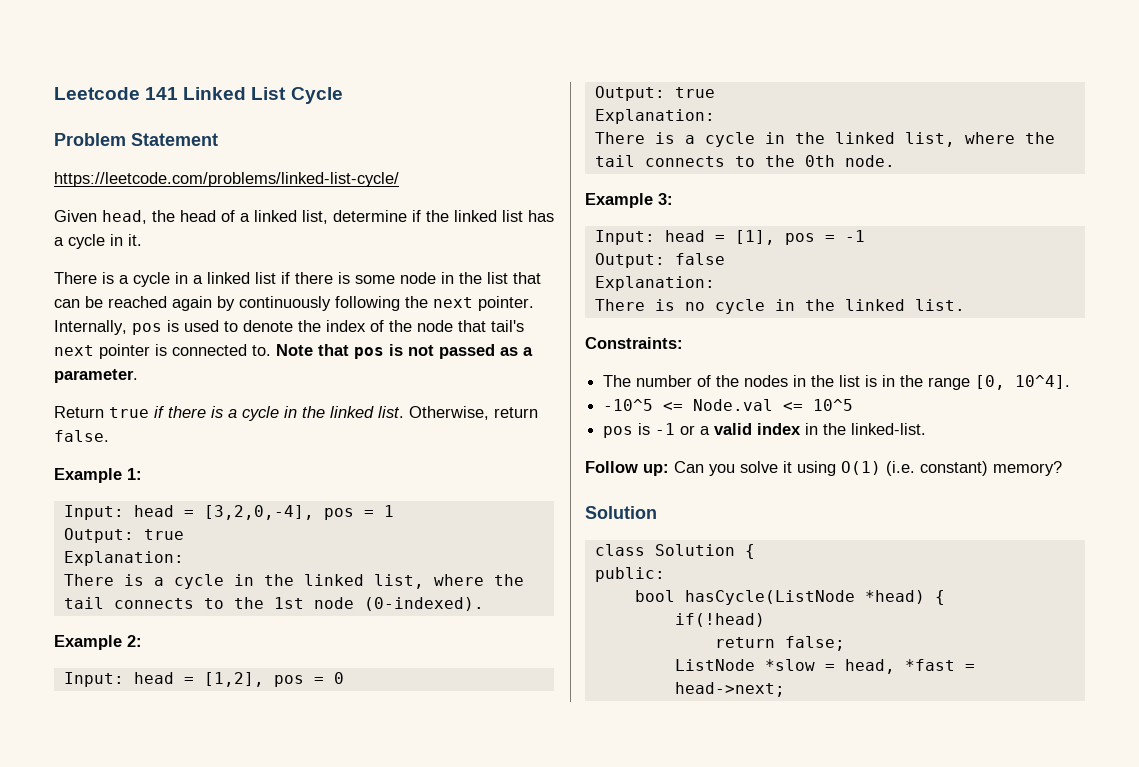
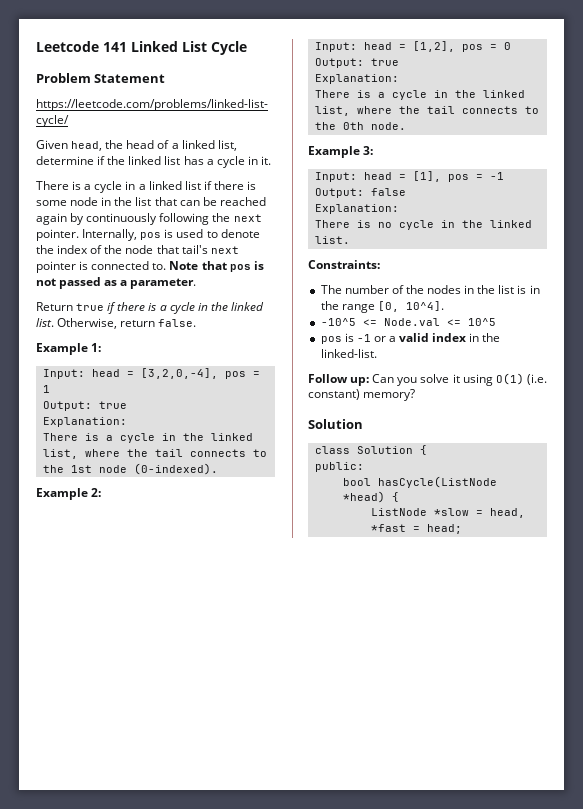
- if(!head)
- return false;
- ListNode *slow = head, *fast = head->next;
+ ListNode *slow = head, *fast = head;

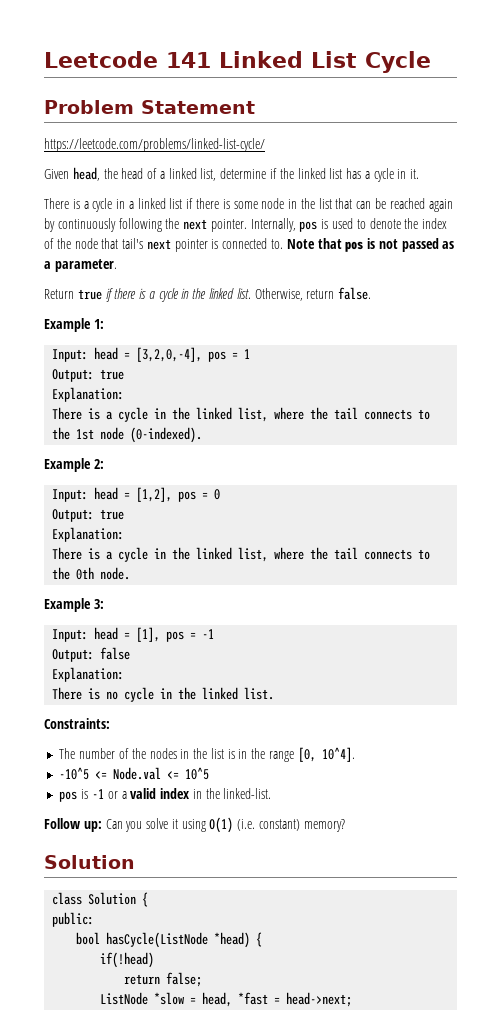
+ if(!head)
+ return false;
- ListNode *slow = head, *fast = head;
+ ListNode *slow = head, *fast = head->next;

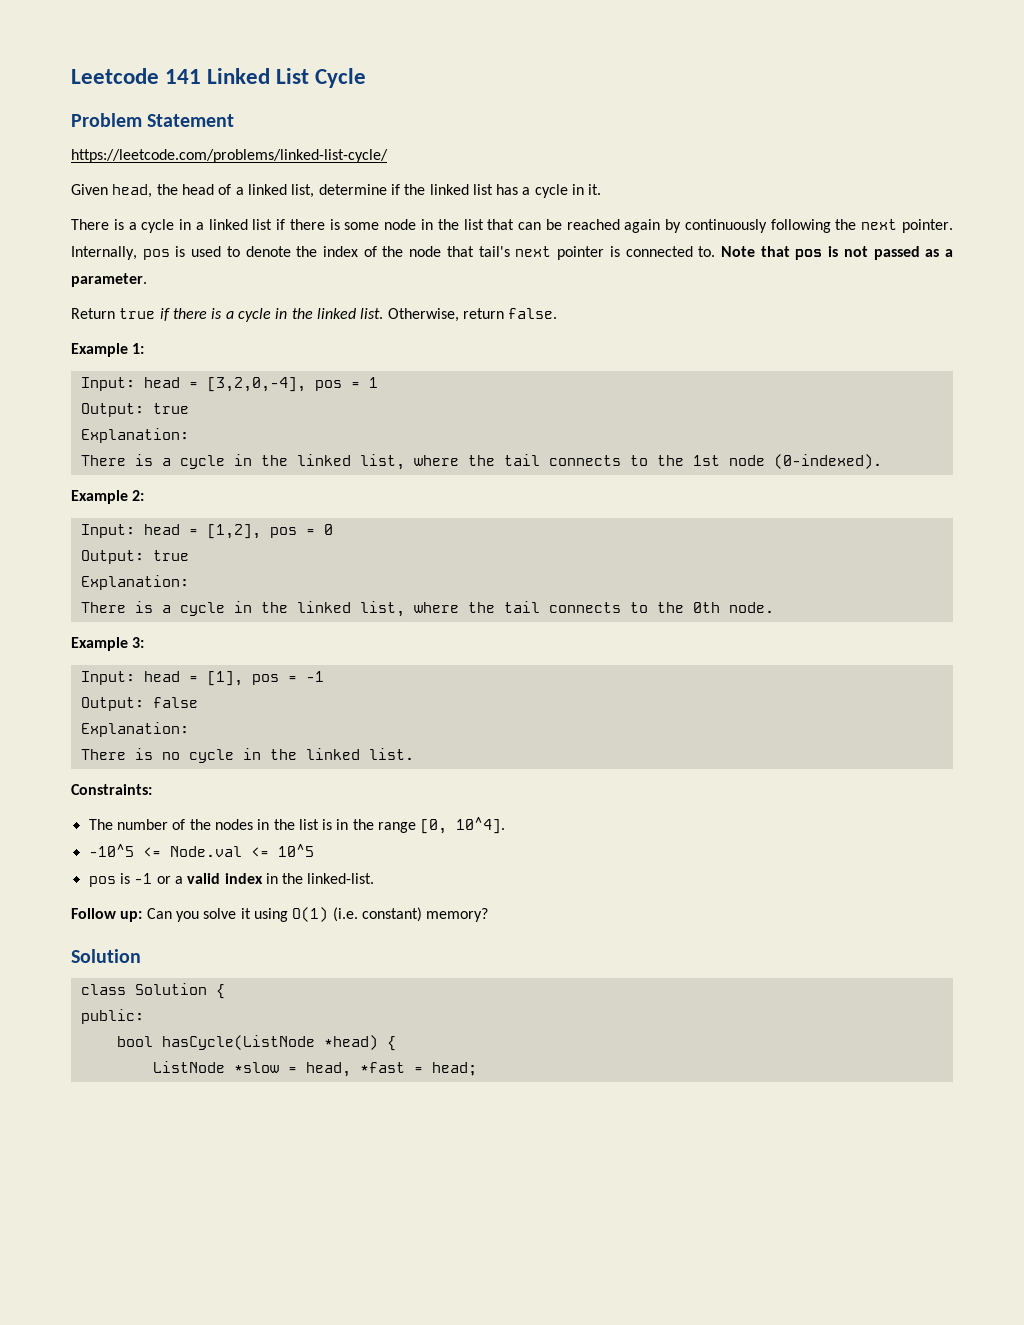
- if(!head)
- return false;
- ListNode *slow = head, *fast = head->next;
+ ListNode *slow = head, *fast = head;

